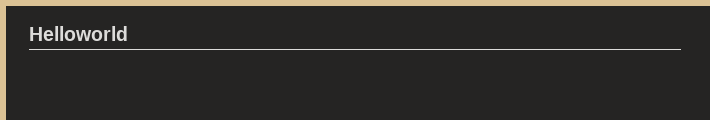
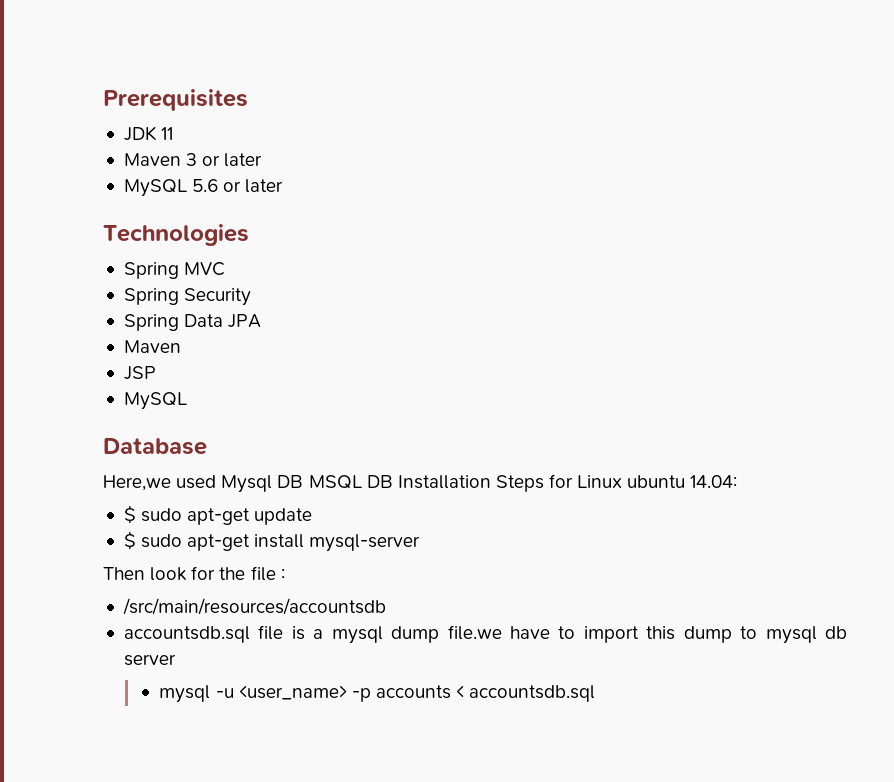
- Helloworld
+ Prerequisites
+ JDK 11
+ Maven 3 or later
+ MySQL 5.6 or later
+ Technologies
+ Spring MVC
+ Spring Security
+ Spring Data JPA
+ Maven
+ JSP
+ MySQL
+ Database
+ Here,we used Mysql DB MSQL DB Installation Steps for Linux ubuntu 14.04:
+ $ sudo apt-get update
+ $ sudo apt-get install mysql-server
+ Then look for the file :
+ /src/main/resources/accountsdb
+ accountsdb.sql file is a mysql dump file.we have to import this dump to mysql db server
+ mysql -u <user_name> -p accounts < accountsdb.sql

